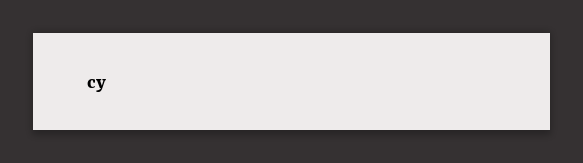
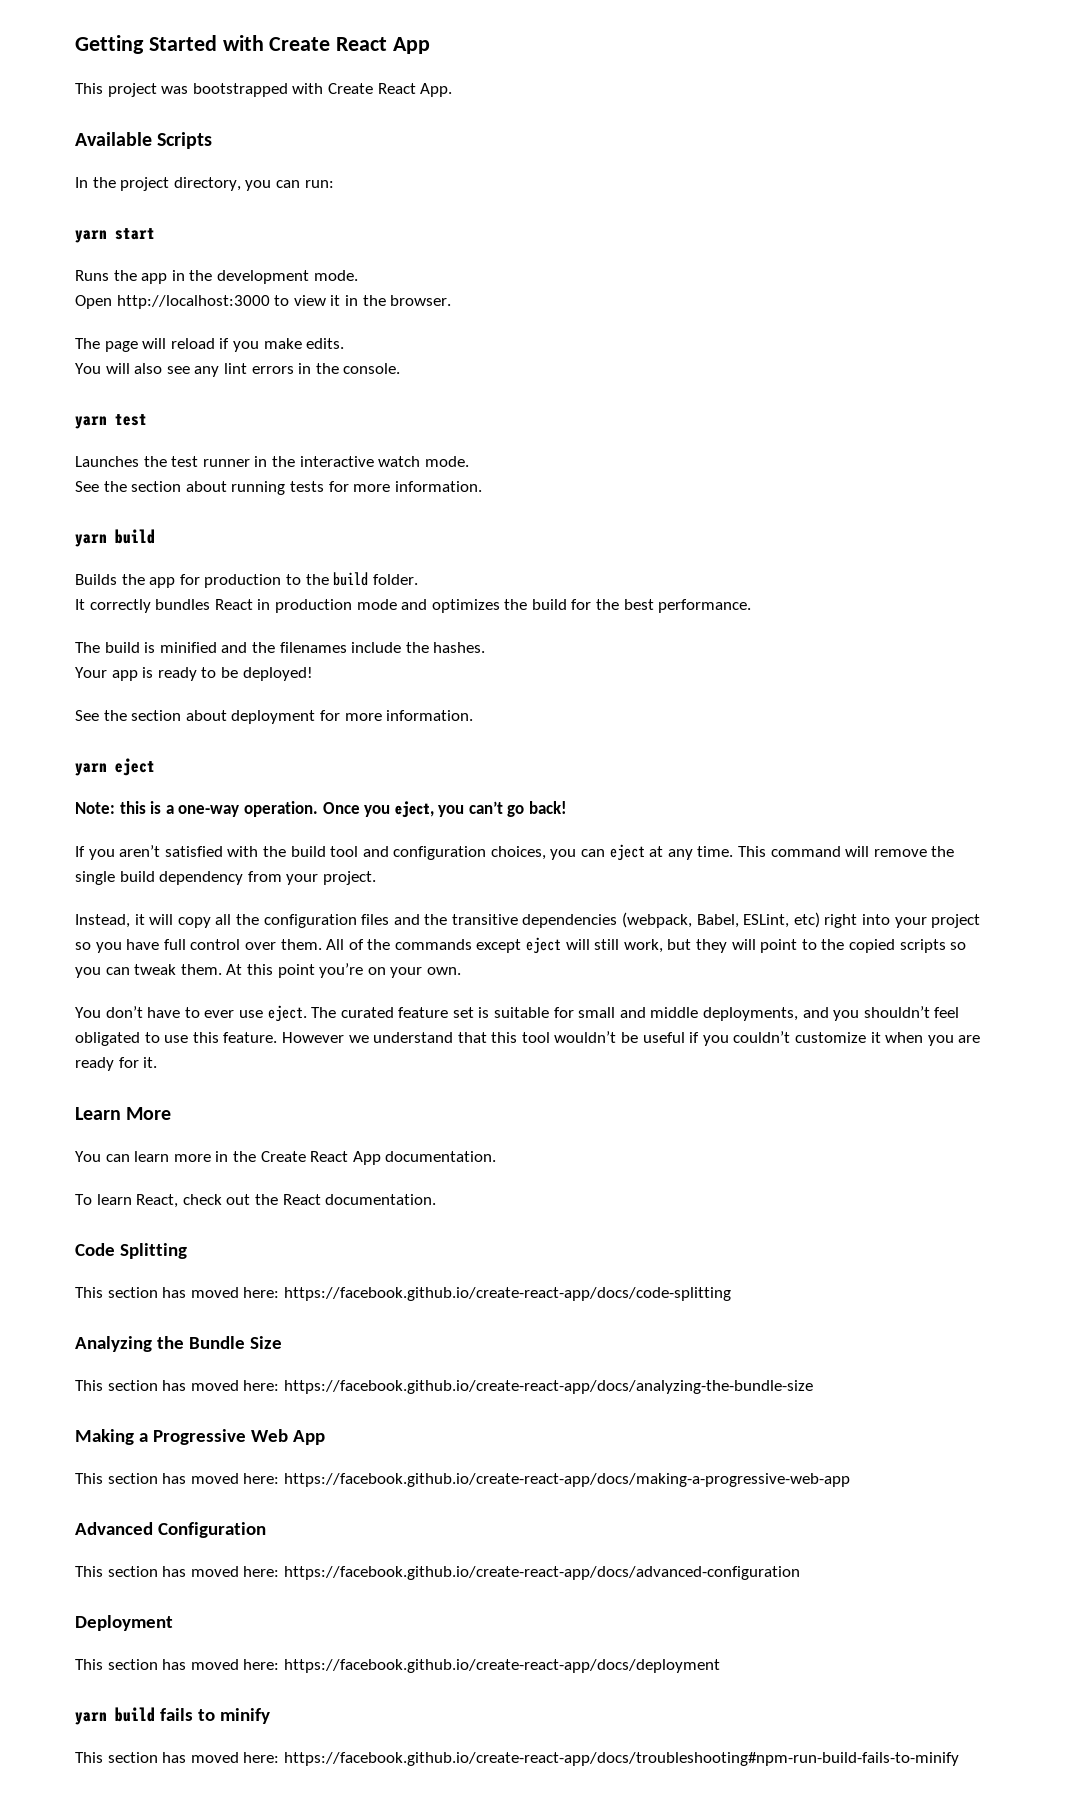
- cy
+ Getting Started with Create React App
+ This project was bootstrapped with Create React App.
+ Available Scripts
+ In the project directory, you can run:
+ yarn start
+ Runs the app in the development mode.
+ Open http://localhost:3000 to view it in the browser.
+ The page will reload if you make edits.
+ You will also see any lint errors in the console.
+ yarn test
+ Launches the test runner in the interactive watch mode.
+ See the section about running tests for more information.
+ yarn build
+ Builds the app for production to the build folder.
+ It correctly bundles React in production mode and optimizes the build for the best performance.
+ The build is minified and the filenames include the hashes.
+ Your app is ready to be deployed!
+ See the section about deployment for more information.
+ yarn eject
+ Note: this is a one-way operation. Once you eject, you can’t go back!
+ If you aren’t satisfied with the build tool and configuration choices, you can eject at any time. This command will remove the single build dependency from your project.
+ Instead, it will copy all the configuration files and the transitive dependencies (webpack, Babel, ESLint, etc) right into your project so you have full control over them. All of the commands except eject will still work, but they will point to the copied scripts so you can tweak them. At this point you’re on your own.
+ You don’t have to ever use eject. The curated feature set is suitable for small and middle deployments, and you shouldn’t feel obligated to use this feature. However we understand that this tool wouldn’t be useful if you couldn’t customize it when you are ready for it.
+ Learn More
+ You can learn more in the Create React App documentation.
+ To learn React, check out the React documentation.
+ Code Splitting
+ This section has moved here: https://facebook.github.io/create-react-app/docs/code-splitting
+ Analyzing the Bundle Size
+ This section has moved here: https://facebook.github.io/create-react-app/docs/analyzing-the-bundle-size
+ Making a Progressive Web App
+ This section has moved here: https://facebook.github.io/create-react-app/docs/making-a-progressive-web-app
+ Advanced Configuration
+ This section has moved here: https://facebook.github.io/create-react-app/docs/advanced-configuration
+ Deployment
+ This section has moved here: https://facebook.github.io/create-react-app/docs/deployment
+ yarn build fails to minify
+ This section has moved here: https://facebook.github.io/create-react-app/docs/troubleshooting#npm-run-build-fails-to-minify

